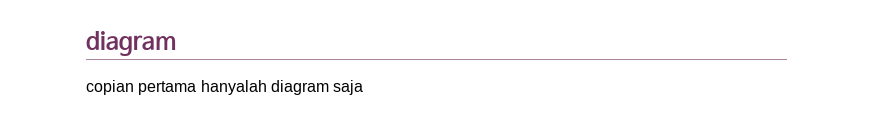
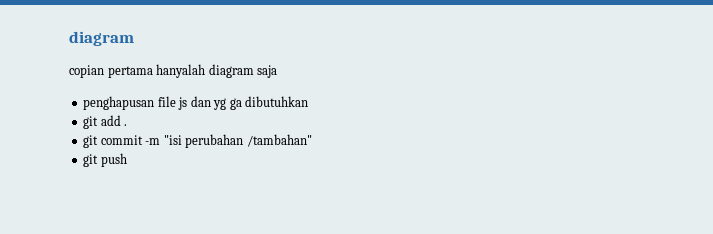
+ penghapusan file js dan yg ga dibutuhkan
+ git add .
+ git commit -m "isi perubahan /tambahan"
+ git push

